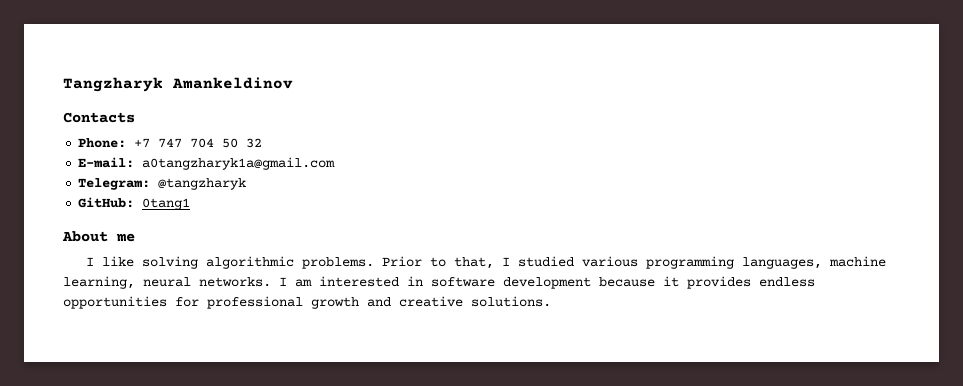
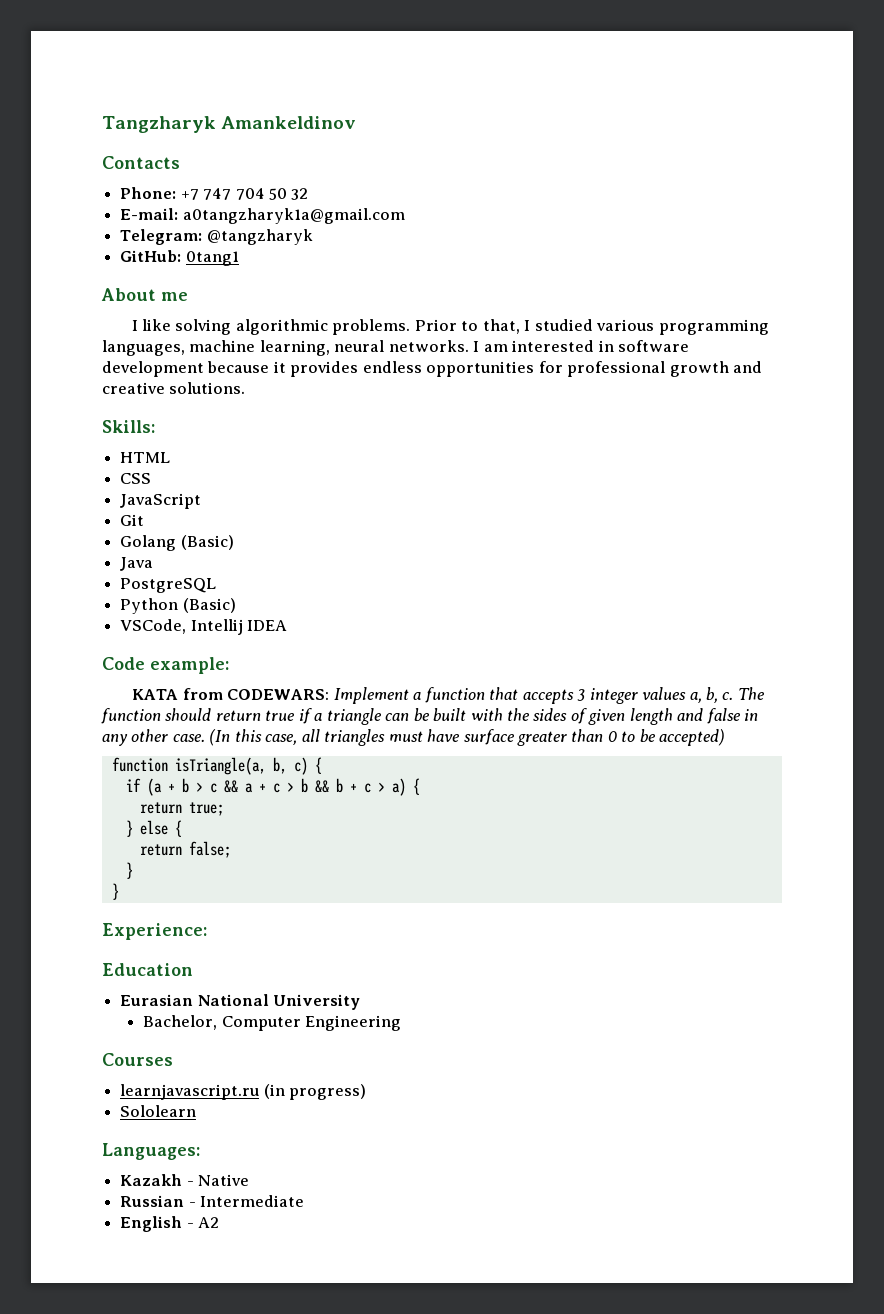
+ Skills:
+ HTML
+ CSS
+ JavaScript
+ Git
+ Golang (Basic)
+ Java
+ PostgreSQL
+ Python (Basic)
+ VSCode, Intellij IDEA
+ Code example:
+ KATA from CODEWARS: Implement a function that accepts 3 integer values a, b, c. The function should return true if a triangle can be built with the sides of given length and false in any other case. (In this case, all triangles must have surface greater than 0 to be accepted)
+ function isTriangle(a, b, c) {
+ if (a + b > c && a + c > b && b + c > a) {
+ return true;
+ } else {
+ return false;
+ }
+ }
+ Experience:
+ Education
+ Eurasian National University
+ Bachelor, Computer Engineering
+ Courses
+ learnjavascript.ru (in progress)
+ Sololearn
+ Languages:
+ Kazakh - Native
+ Russian - Intermediate
+ English - A2

